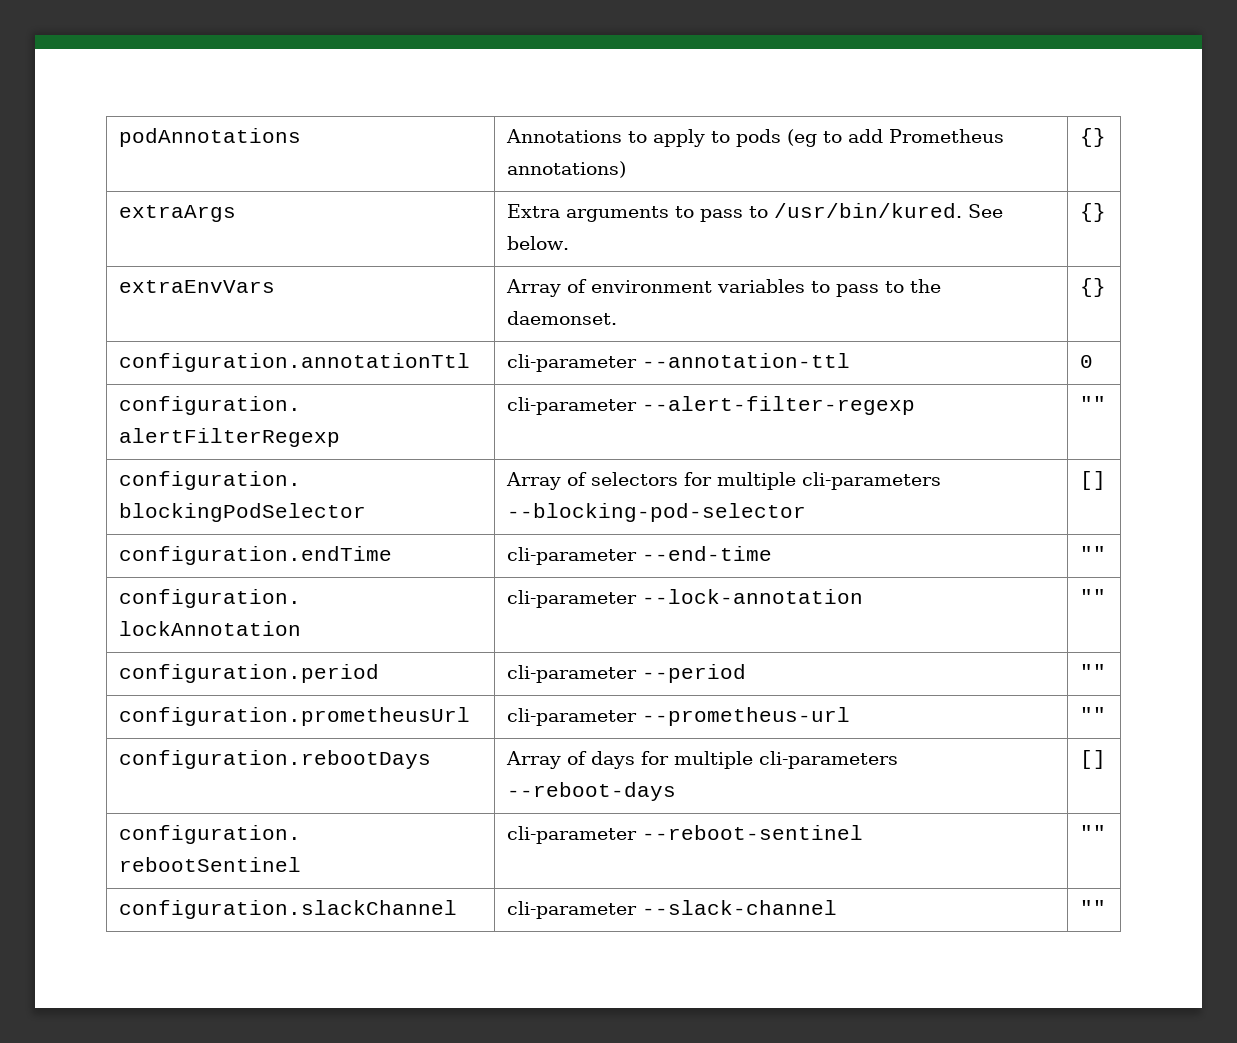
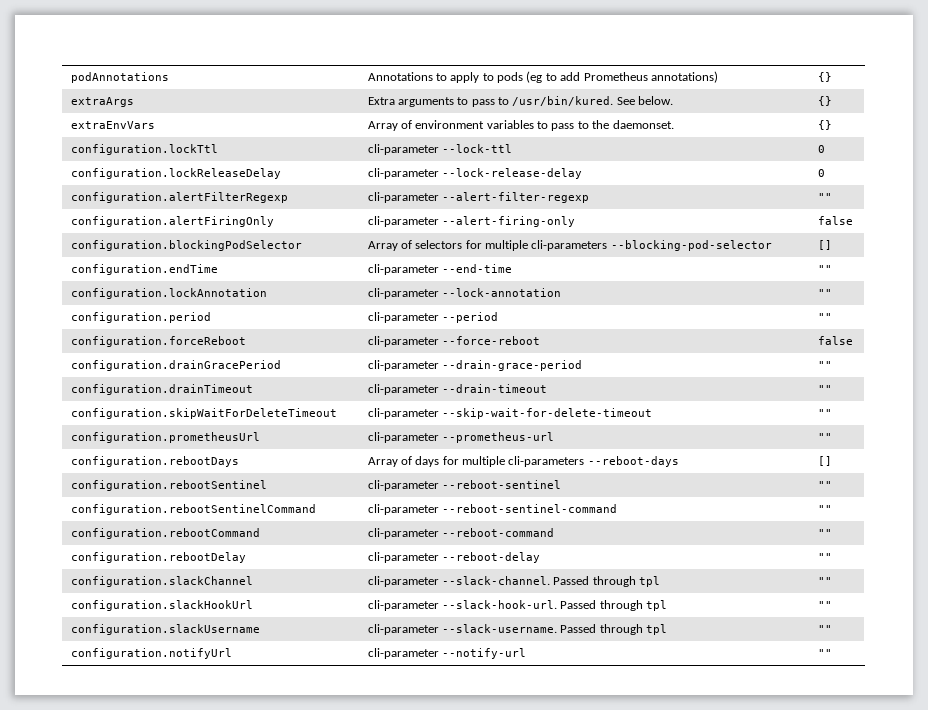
- configuration.annotationTtl | cli-parameter --annotation-ttl | 0
+ configuration.lockTtl | cli-parameter --lock-ttl | 0
+ configuration.lockReleaseDelay | cli-parameter --lock-release-delay | 0
+ configuration.alertFiringOnly | cli-parameter --alert-firing-only | false
+ configuration.forceReboot | cli-parameter --force-reboot | false
+ configuration.drainGracePeriod | cli-parameter --drain-grace-period | ""
+ configuration.drainTimeout | cli-parameter --drain-timeout | ""
+ configuration.skipWaitForDeleteTimeout | cli-parameter --skip-wait-for-delete-timeout | ""
- configuration.slackChannel | cli-parameter --slack-channel | ""
+ configuration.rebootSentinelCommand | cli-parameter --reboot-sentinel-command | ""
+ configuration.rebootCommand | cli-parameter --reboot-command | ""
+ configuration.rebootDelay | cli-parameter --reboot-delay | ""
+ configuration.slackChannel | cli-parameter --slack-channel. Passed through tpl | ""
+ configuration.slackHookUrl | cli-parameter --slack-hook-url. Passed through tpl | ""
+ configuration.slackUsername | cli-parameter --slack-username. Passed through tpl | ""
+ configuration.notifyUrl | cli-parameter --notify-url | ""

